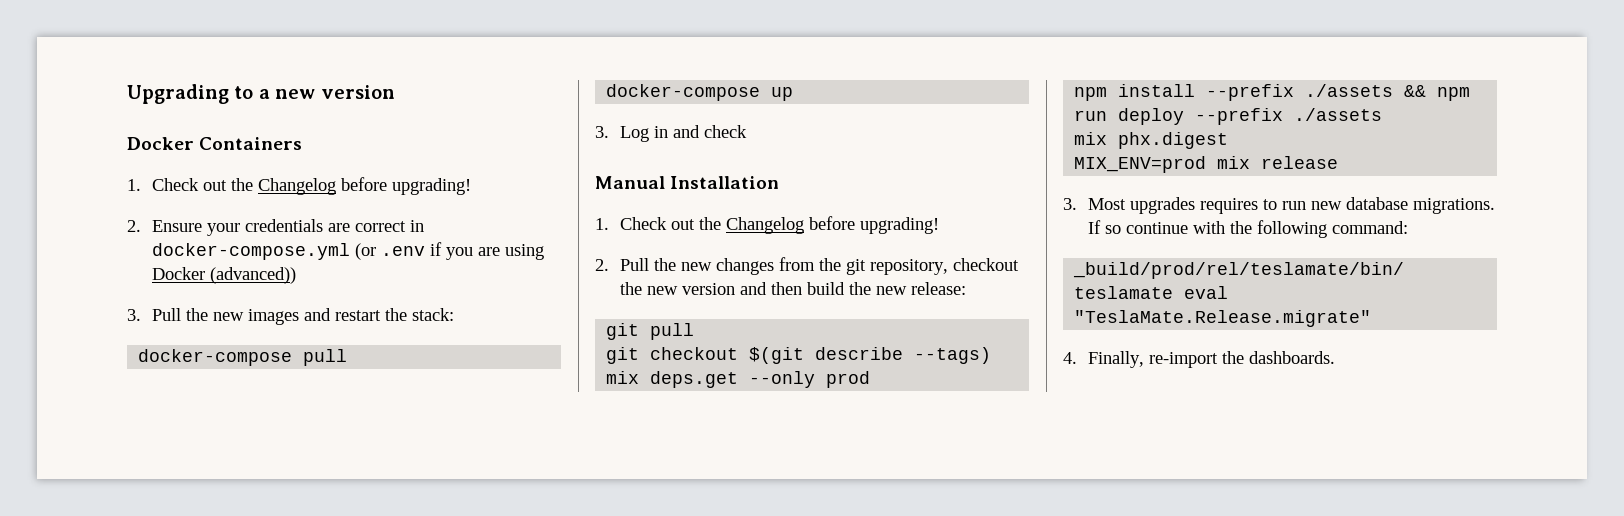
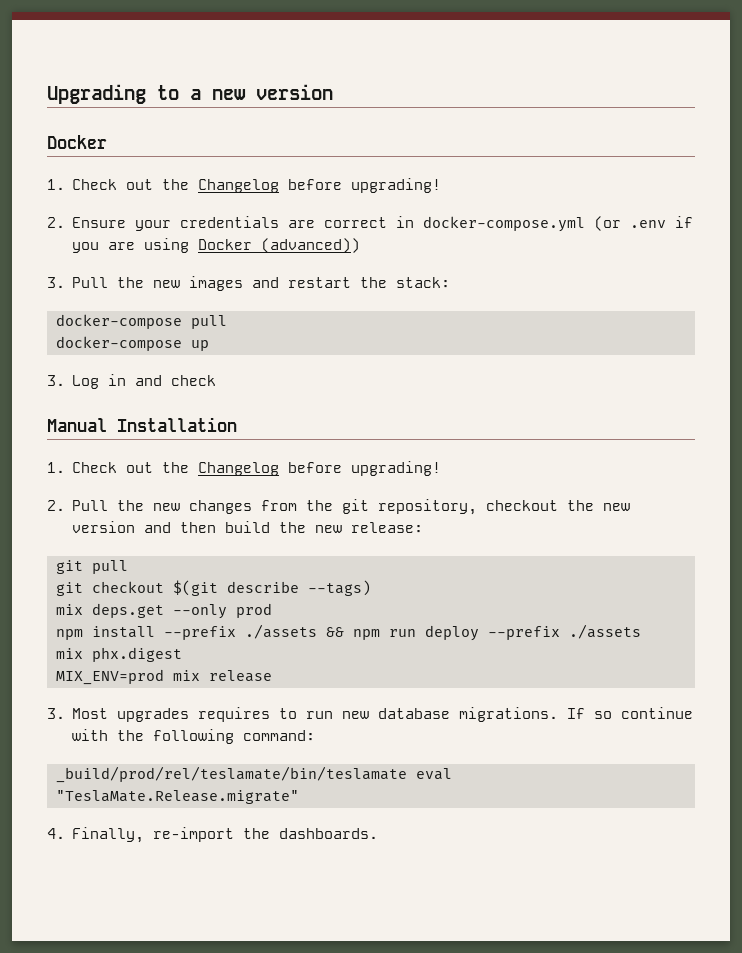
  Upgrading to a new version
- Docker Containers
+ Docker

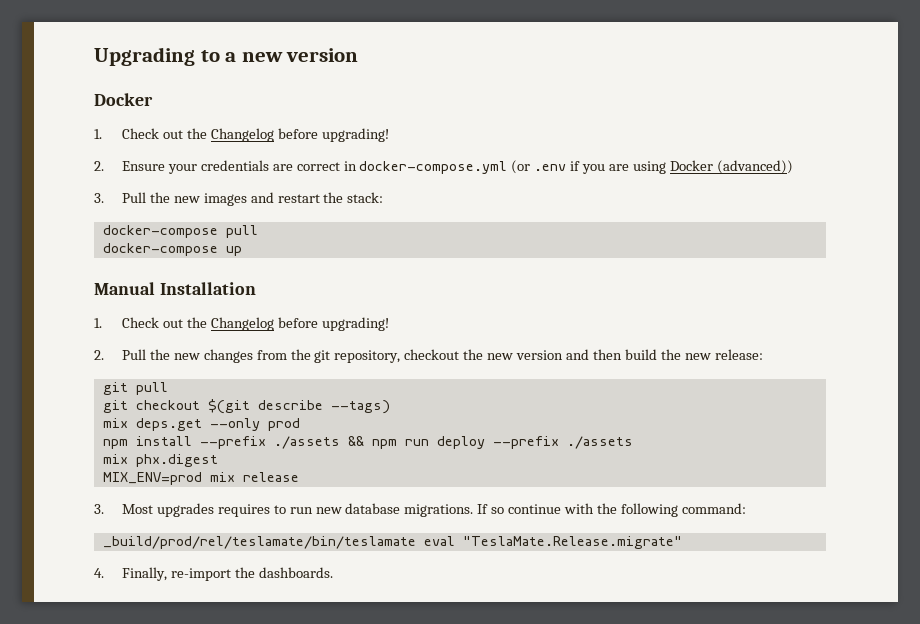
- 3. Log in and check

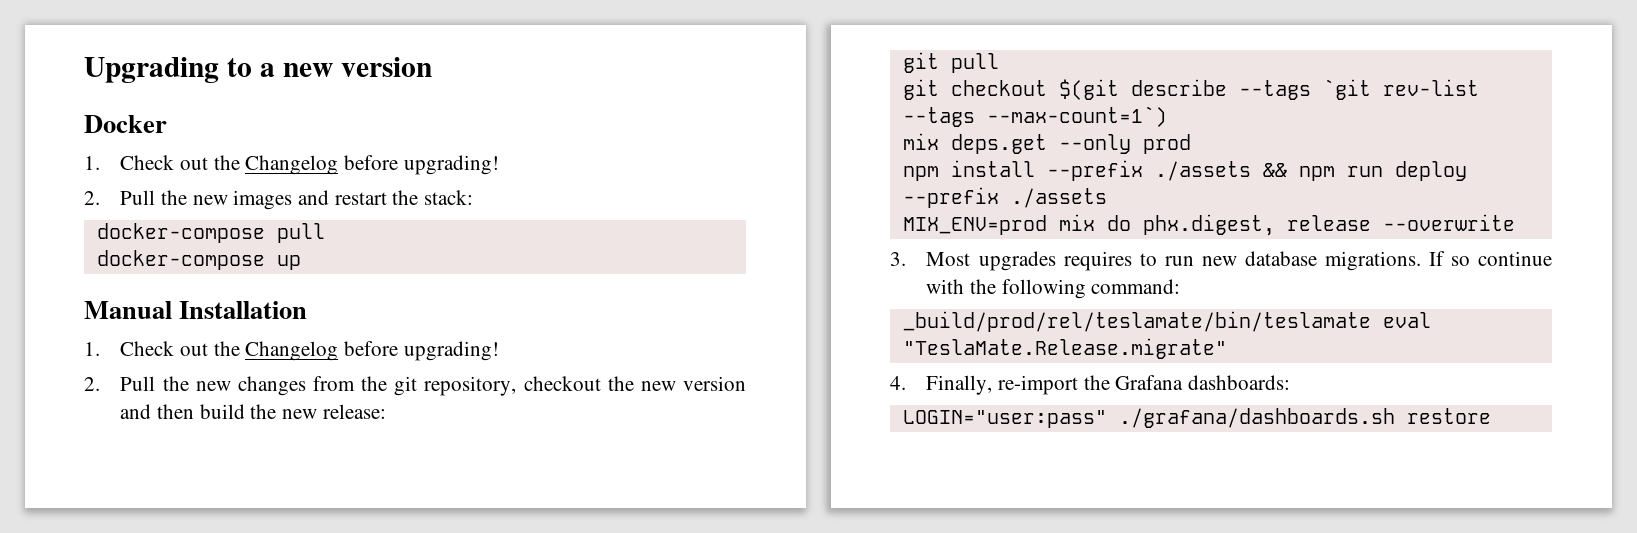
- 2. Ensure your credentials are correct in docker-compose.yml (or .env if you are using Docker (advanced))
- 3. Pull the new images and restart the stack:
+ 2. Pull the new images and restart the stack:
- git checkout $(git describe --tags)
+ git checkout $(git describe --tags `git rev-list --tags --max-count=1`)
- mix phx.digest
- MIX_ENV=prod mix release
+ MIX_ENV=prod mix do phx.digest, release --overwrite
- 4. Finally, re-import the dashboards.
+ 4. Finally, re-import the Grafana dashboards:
+ LOGIN="user:pass" ./grafana/dashboards.sh restore

